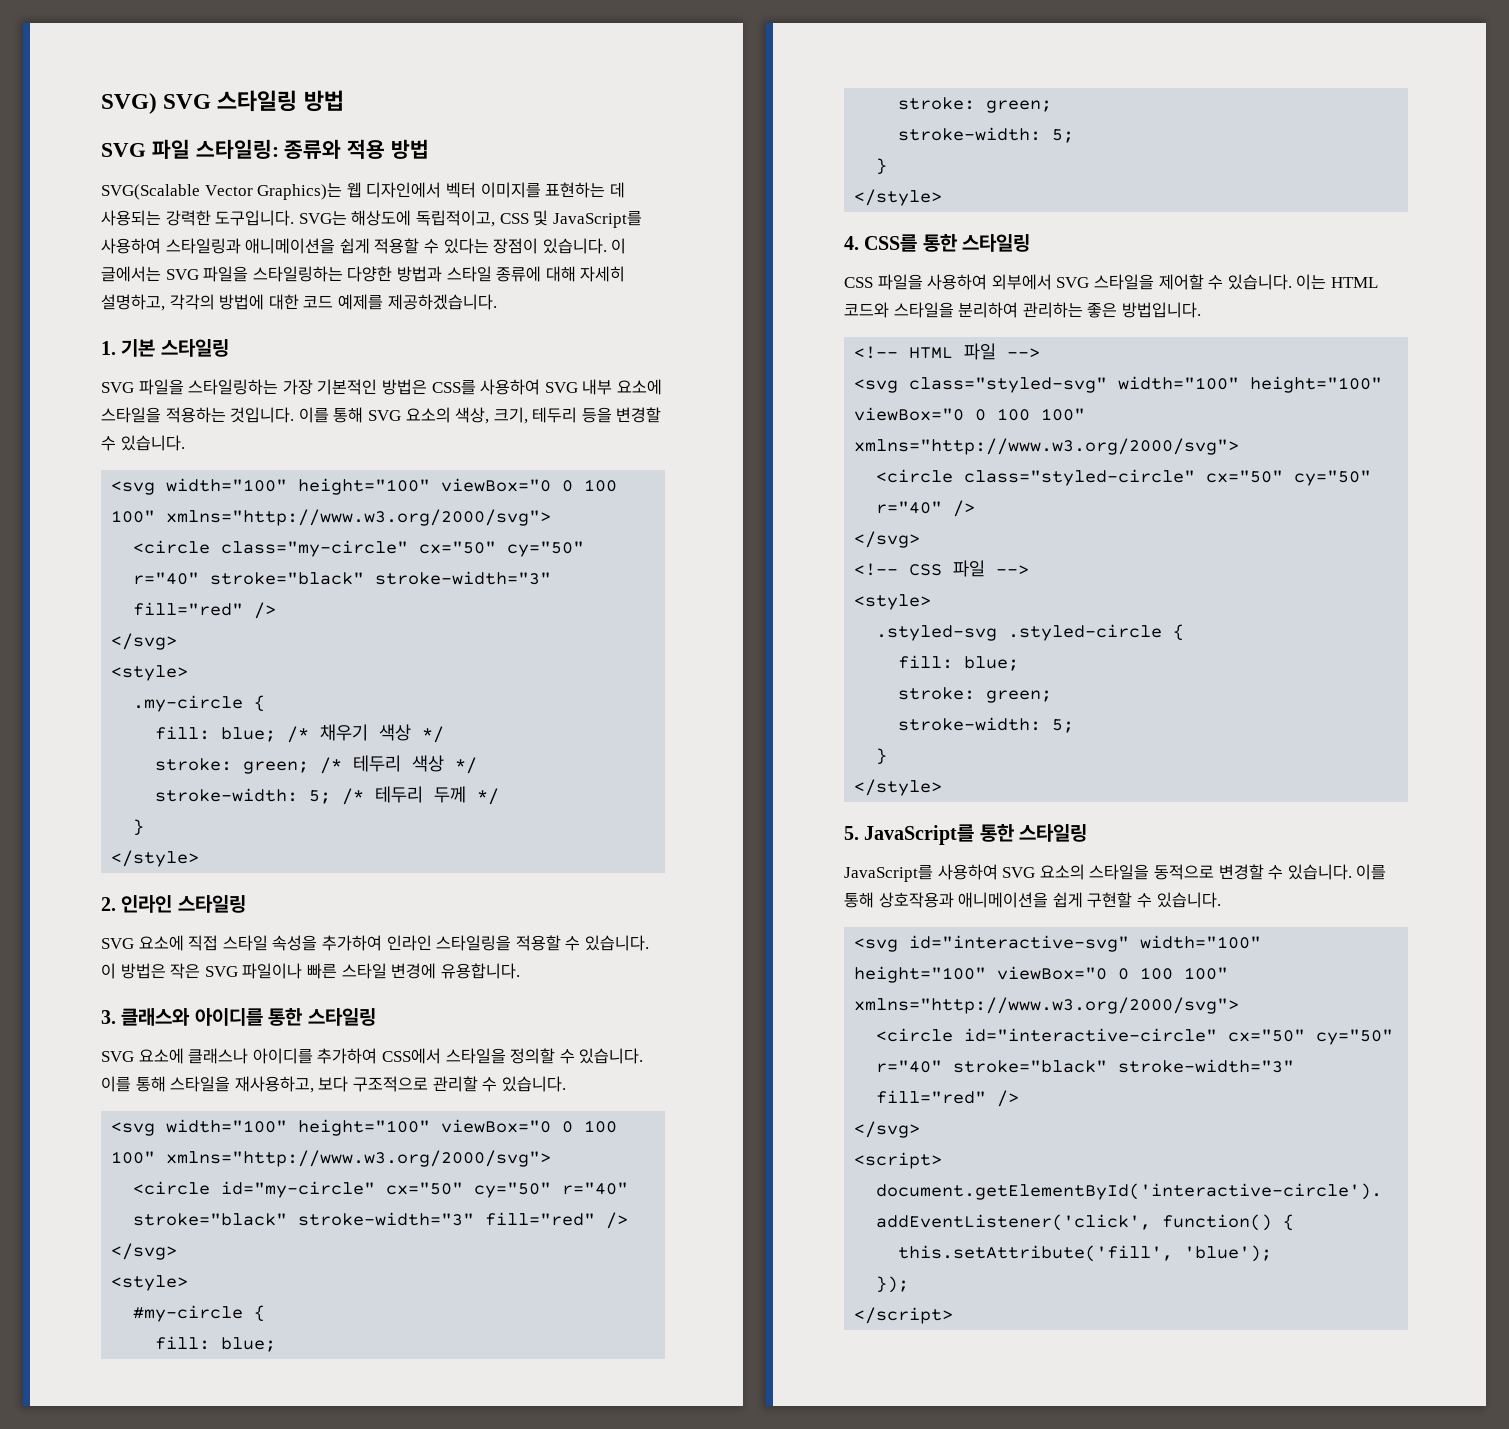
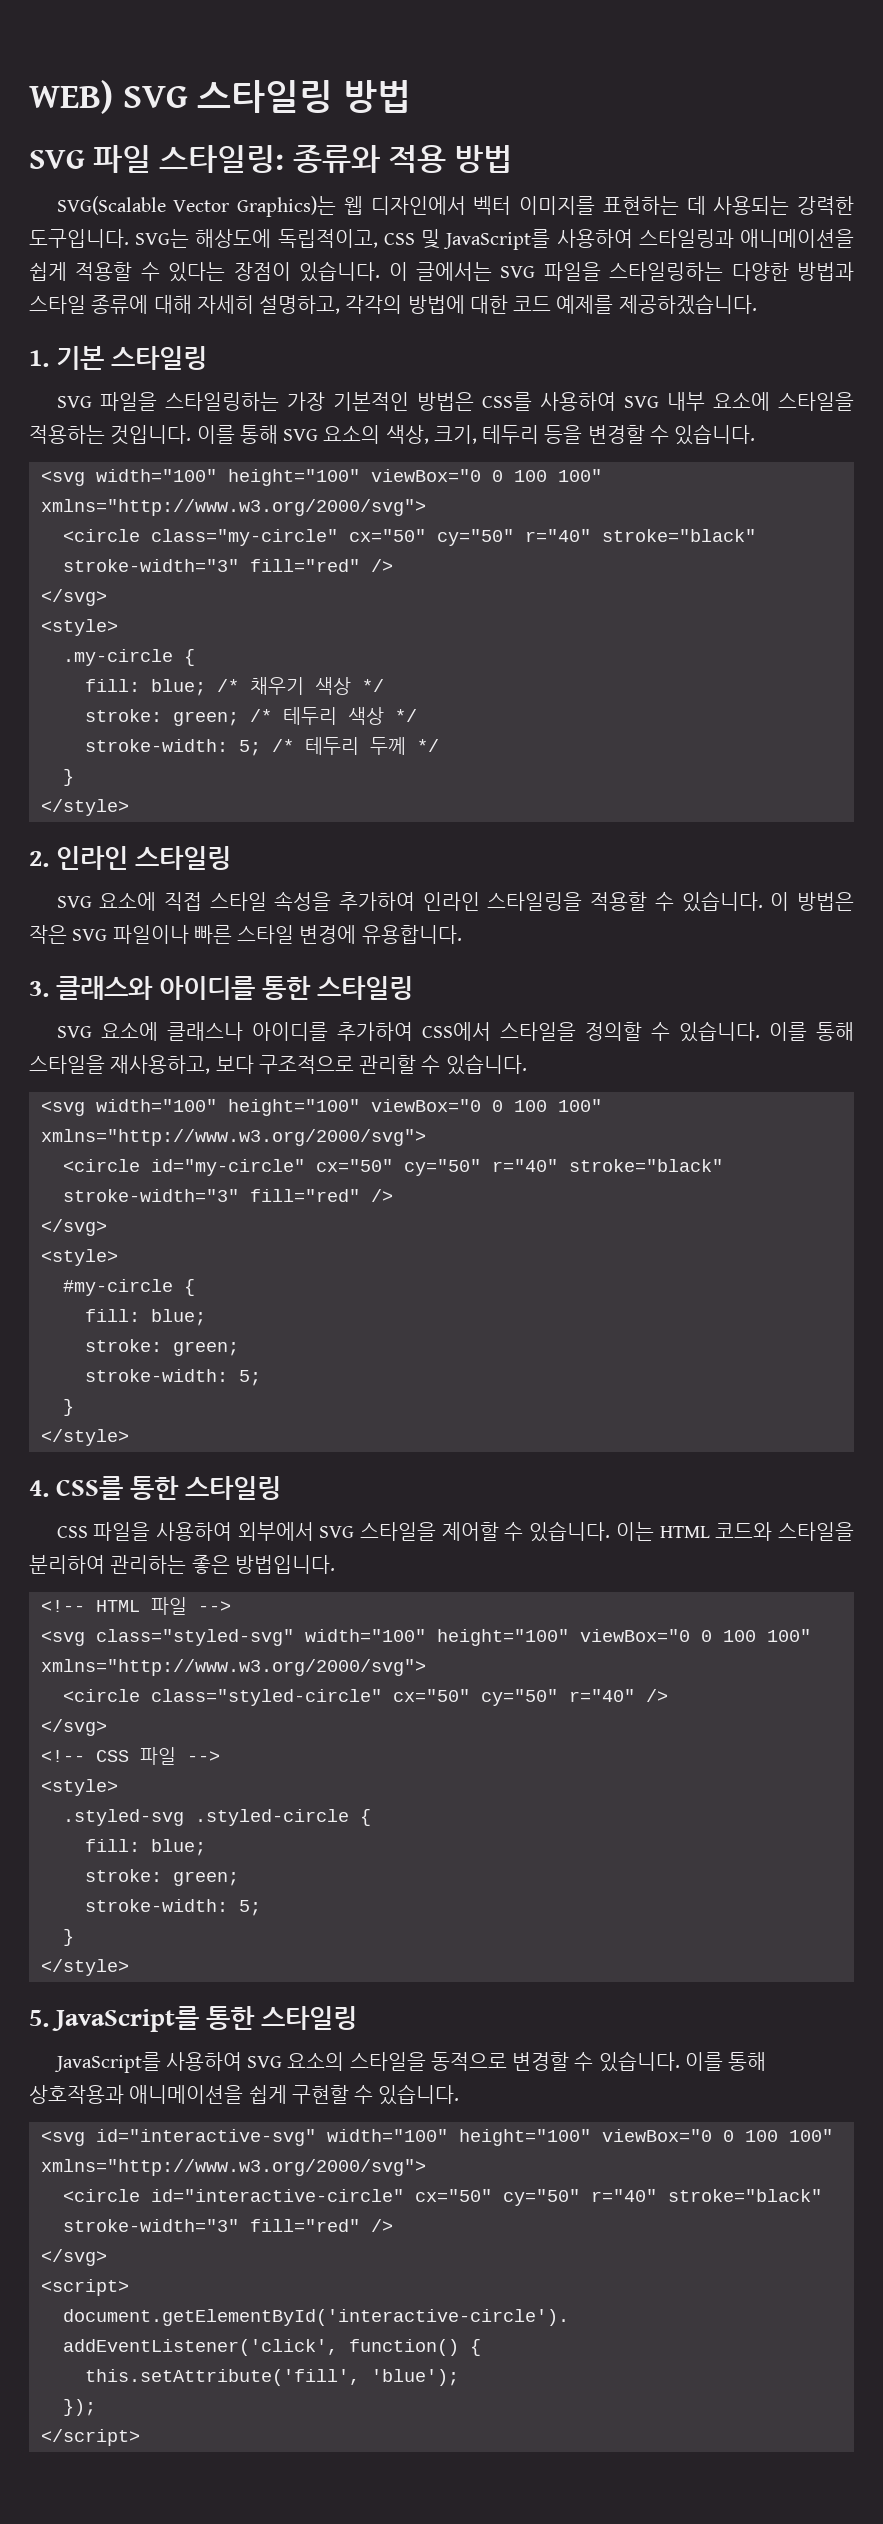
- SVG) SVG 스타일링 방법
+ WEB) SVG 스타일링 방법

